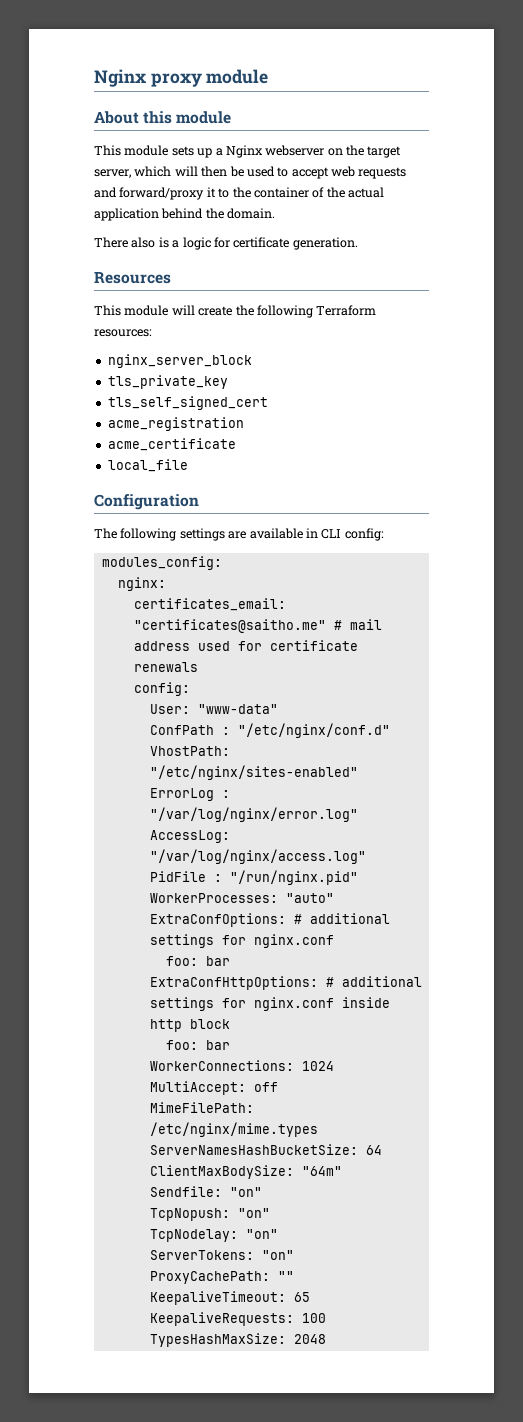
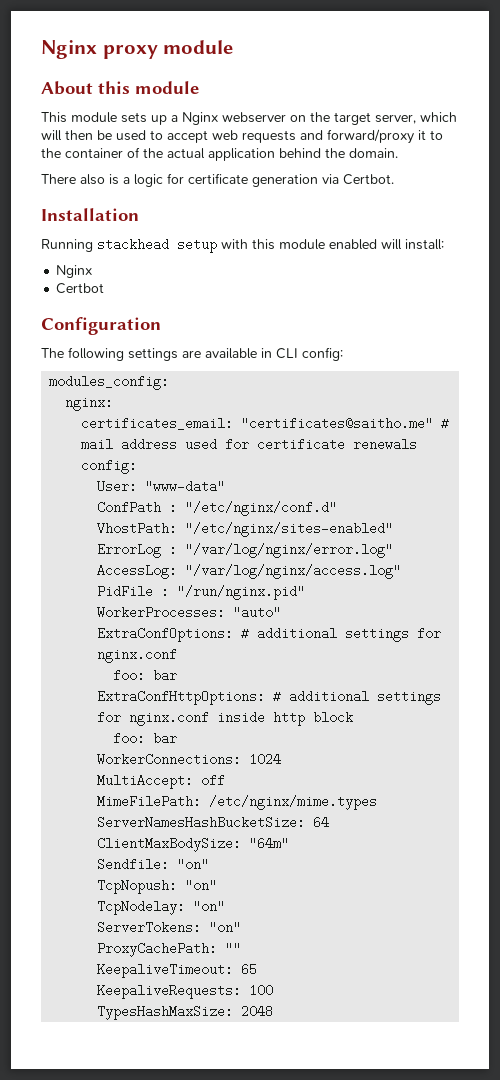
- There also is a logic for certificate generation.
- Resources
- This module will create the following Terraform resources:
- nginx_server_block
- tls_private_key
- tls_self_signed_cert
- acme_registration
- acme_certificate
- local_file
+ There also is a logic for certificate generation via Certbot.
+ Installation
+ Running stackhead setup with this module enabled will install:
+ Nginx
+ Certbot

